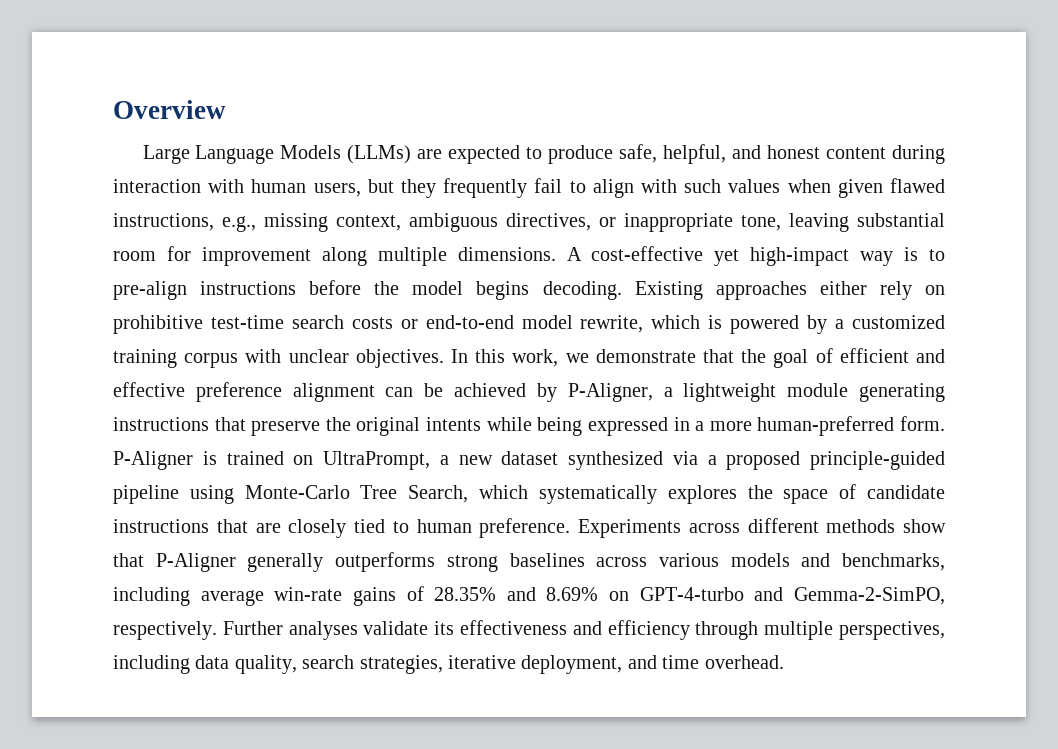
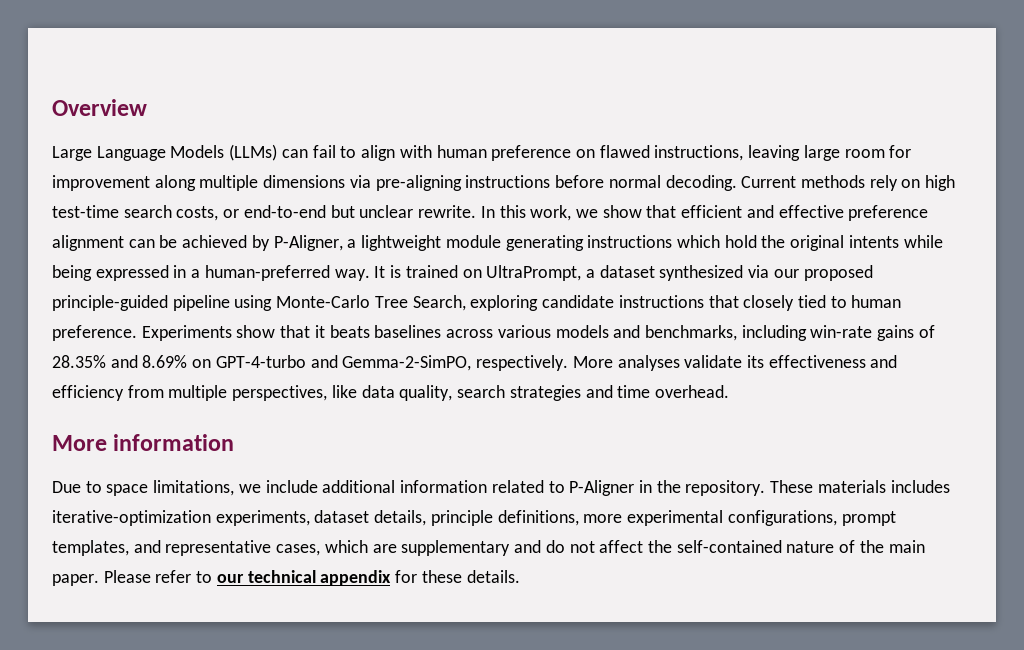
- Large Language Models (LLMs) are expected to produce safe, helpful, and honest content during interaction with human users, but they frequently fail to align with such values when given flawed instructions, e.g., missing context, ambiguous directives, or inappropriate tone, leaving substantial room for improvement along multiple dimensions. A cost-effective yet high-impact way is to pre-align instructions before the model begins decoding. Existing approaches either rely on prohibitive test-time search costs or end-to-end model rewrite, which is powered by a customized training corpus with unclear objectives. In this work, we demonstrate that the goal of efficient and effective preference alignment can be achieved by P-Aligner, a lightweight module generating instructions that preserve the original intents while being expressed in a more human-preferred form. P-Aligner is trained on UltraPrompt, a new dataset synthesized via a proposed principle-guided pipeline using Monte-Carlo Tree Search, which systematically explores the space of candidate instructions that are closely tied to human preference.
+ Large Language Models (LLMs) can fail to align with human preference on flawed instructions, leaving large room for improvement along multiple dimensions via pre-aligning instructions before normal decoding. Current methods rely on high test-time search costs, or end-to-end but unclear rewrite. In this work, we show that efficient and effective preference alignment can be achieved by P-Aligner, a lightweight module generating instructions which hold the original intents while being expressed in a human-preferred way. It is trained on UltraPrompt, a dataset synthesized via our proposed principle-guided pipeline using Monte-Carlo Tree Search, exploring candidate instructions that closely tied to human preference.
- Experiments across different methods show that P-Aligner generally outperforms strong baselines across various models and benchmarks, including average win-rate gains of 28.35% and 8.69% on GPT-4-turbo and Gemma-2-SimPO, respectively.
+ Experiments show that it beats baselines across various models and benchmarks, including win-rate gains of 28.35% and 8.69% on GPT-4-turbo and Gemma-2-SimPO, respectively.
- Further analyses validate its effectiveness and efficiency through multiple perspectives, including data quality, search strategies, iterative deployment, and time overhead.
+ More analyses validate its effectiveness and efficiency from multiple perspectives, like data quality, search strategies and time overhead.
+ More information
+ Due to space limitations, we include additional information related to P-Aligner in the repository. These materials includes iterative-optimization experiments, dataset details, principle definitions, more experimental configurations, prompt templates, and representative cases, which are supplementary and do not affect the self-contained nature of the main paper. Please refer to our technical appendix for these details.

